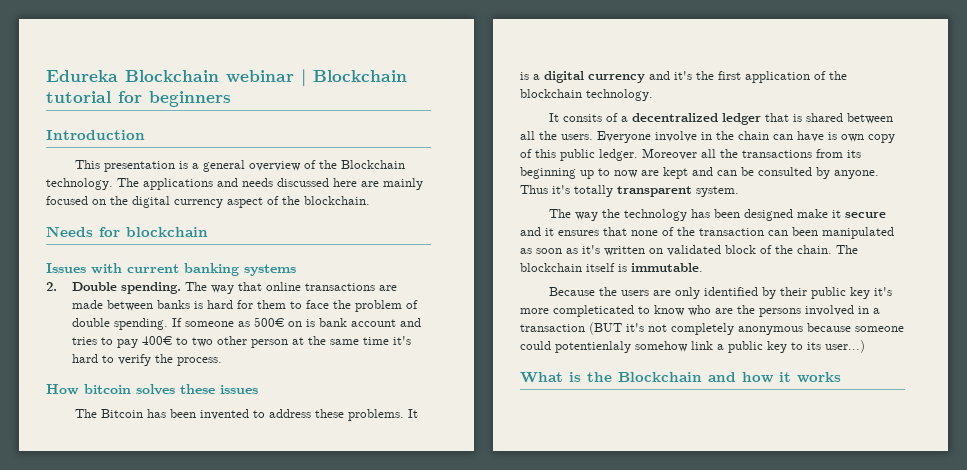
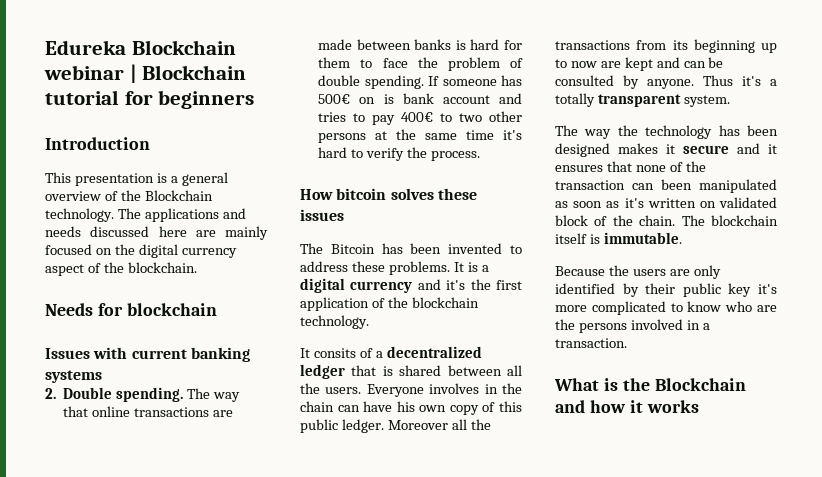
- If someone as 500€ on is bank account and tries to pay 400€ to two other person at the same time it's hard to verify the process.
+ If someone has 500€ on is bank account and tries to pay 400€ to two other persons at the same time it's hard to verify the process.
- Everyone involve in the chain can have is own copy of this public ledger.
+ Everyone involves in the chain can have his own copy of this public ledger.
- Thus it's totally transparent system.
+ Thus it's a totally transparent system.
- The way the technology has been designed make it secure and it ensures that none of the transaction can been manipulated as soon as it's written on validated block of the chain.
+ The way the technology has been designed makes it secure and it ensures that none of the transaction can been manipulated as soon as it's written on validated block of the chain.
- Because the users are only identified by their public key it's more completicated to know who are the persons involved in a transaction (BUT it's not completely anonymous because someone could potentienlaly somehow link a public key to its user...)
+ Because the users are only identified by their public key it's more complicated to know who are the persons involved in a transaction.

